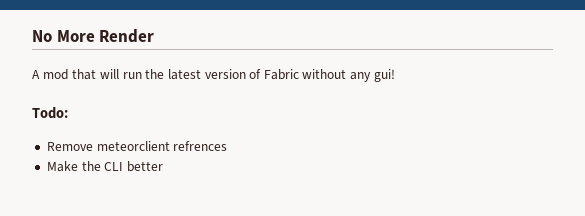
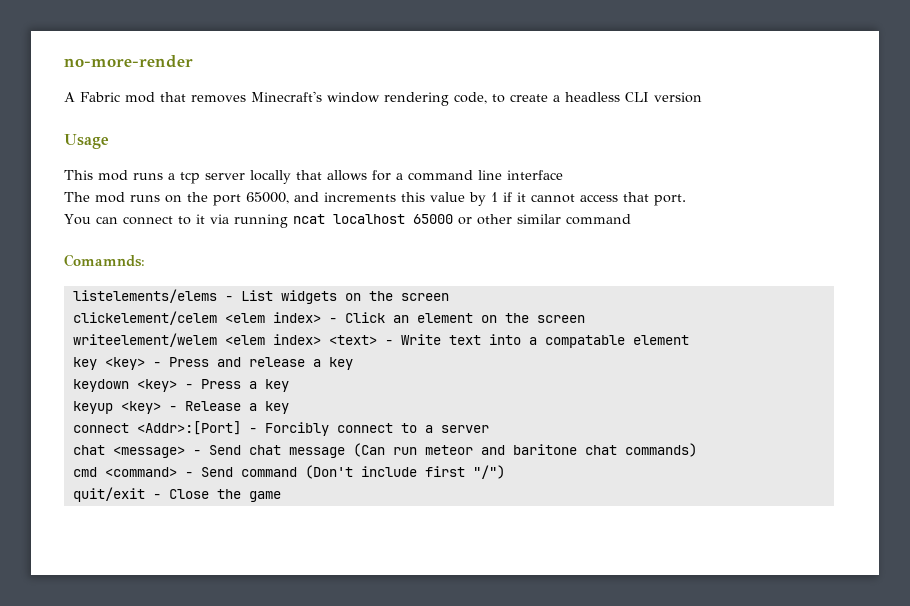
- No More Render
+ no-more-render
- A mod that will run the latest version of Fabric without any gui!
- Todo:
- Remove meteorclient refrences
- Make the CLI better
+ A Fabric mod that removes Minecraft's window rendering code, to create a headless CLI version
+ Usage
+ This mod runs a tcp server locally that allows for a command line interface
+ The mod runs on the port 65000, and increments this value by 1 if it cannot access that port.
+ You can connect to it via running ncat localhost 65000 or other similar command
+ Comamnds:
+ listelements/elems - List widgets on the screen
+ clickelement/celem <elem index> - Click an element on the screen
+ writeelement/welem <elem index> <text> - Write text into a compatable element
+ key <key> - Press and release a key
+ keydown <key> - Press a key
+ keyup <key> - Release a key
+ connect <Addr>:[Port] - Forcibly connect to a server
+ chat <message> - Send chat message (Can run meteor and baritone chat commands)
+ cmd <command> - Send command (Don't include first "/")
+ quit/exit - Close the game

